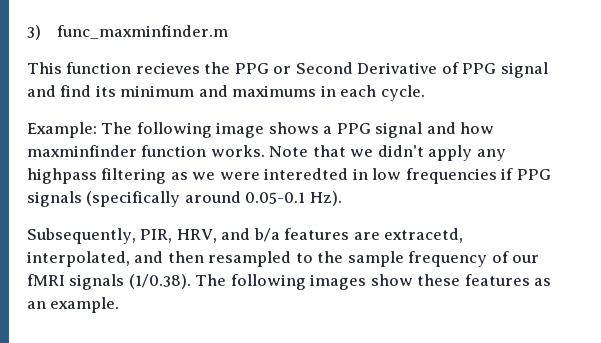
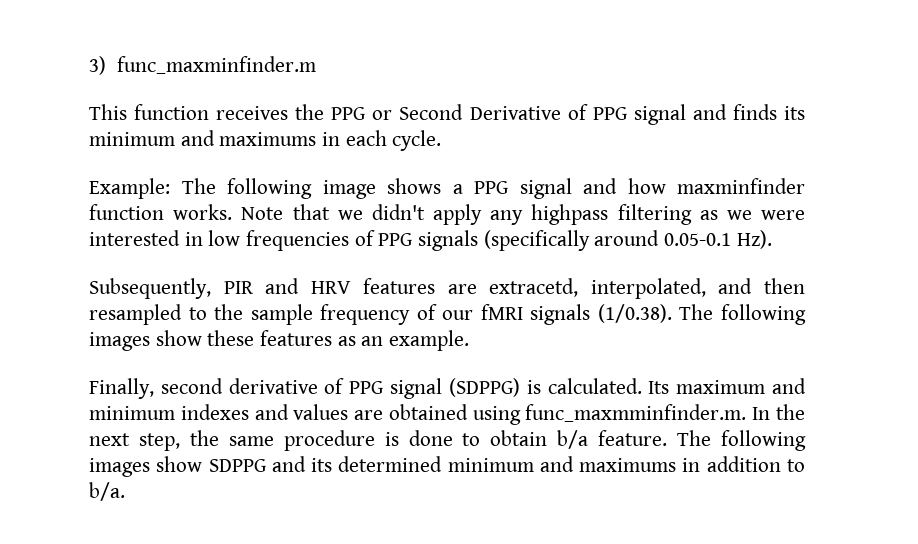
- This function recieves the PPG or Second Derivative of PPG signal and find its minimum and maximums in each cycle.
+ This function receives the PPG or Second Derivative of PPG signal and finds its minimum and maximums in each cycle.
- Note that we didn't apply any highpass filtering as we were interedted in low frequencies if PPG signals (specifically around 0.05-0.1 Hz).
+ Note that we didn't apply any highpass filtering as we were interested in low frequencies of PPG signals (specifically around 0.05-0.1 Hz).
- Subsequently, PIR, HRV, and b/a features are extracetd, interpolated, and then resampled to the sample frequency of our fMRI signals (1/0.38). The following images show these features as an example.
+ Subsequently, PIR and HRV features are extracetd, interpolated, and then resampled to the sample frequency of our fMRI signals (1/0.38). The following images show these features as an example.
+ Finally, second derivative of PPG signal (SDPPG) is calculated. Its maximum and minimum indexes and values are obtained using func_maxmminfinder.m. In the next step, the same procedure is done to obtain b/a feature. The following images show SDPPG and its determined minimum and maximums in addition to b/a.

